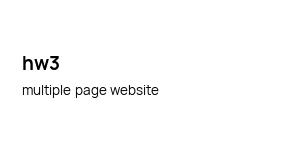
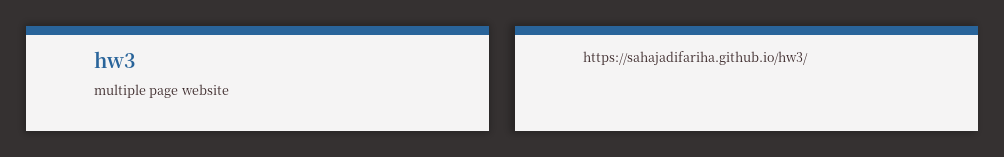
- multiple page website
+ multiple page website https://sahajadifariha.github.io/hw3/

